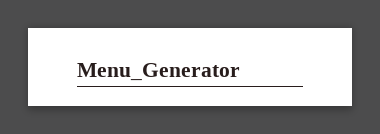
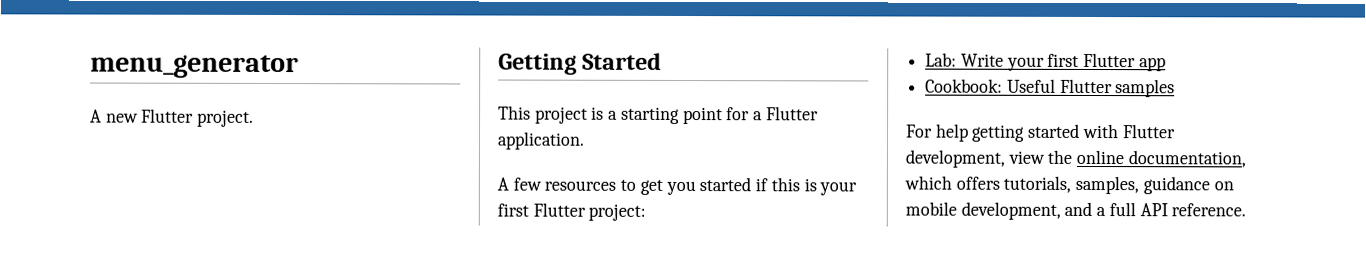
- Menu_Generator
+ menu_generator
+ A new Flutter project.
+ Getting Started
+ This project is a starting point for a Flutter application.
+ A few resources to get you started if this is your first Flutter project:
+ Lab: Write your first Flutter app
+ Cookbook: Useful Flutter samples
+ For help getting started with Flutter development, view the online documentation, which offers tutorials, samples, guidance on mobile development, and a full API reference.

